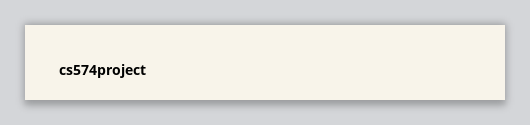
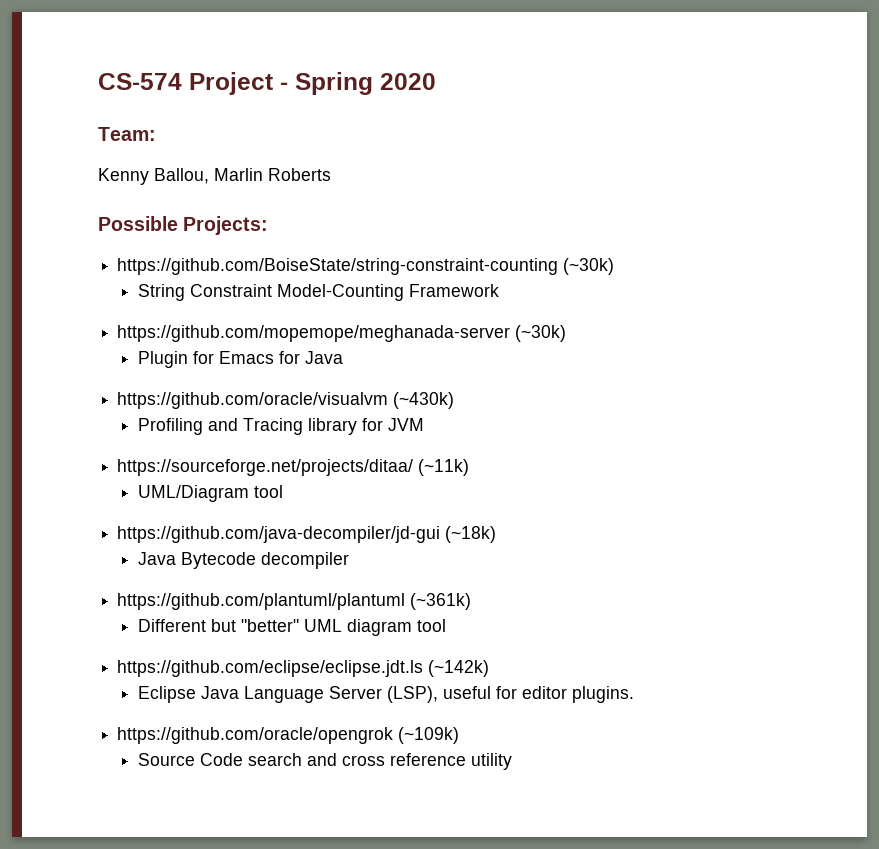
- cs574project
+ CS-574 Project - Spring 2020
+ Team:
+ Kenny Ballou, Marlin Roberts
+ Possible Projects:
+ https://github.com/BoiseState/string-constraint-counting (~30k)
+ String Constraint Model-Counting Framework
+ https://github.com/mopemope/meghanada-server (~30k)
+ Plugin for Emacs for Java
+ https://github.com/oracle/visualvm (~430k)
+ Profiling and Tracing library for JVM
+ https://sourceforge.net/projects/ditaa/ (~11k)
+ UML/Diagram tool
+ https://github.com/java-decompiler/jd-gui (~18k)
+ Java Bytecode decompiler
+ https://github.com/plantuml/plantuml (~361k)
+ Different but "better" UML diagram tool
+ https://github.com/eclipse/eclipse.jdt.ls (~142k)
+ Eclipse Java Language Server (LSP), useful for editor plugins.
+ https://github.com/oracle/opengrok (~109k)
+ Source Code search and cross reference utility

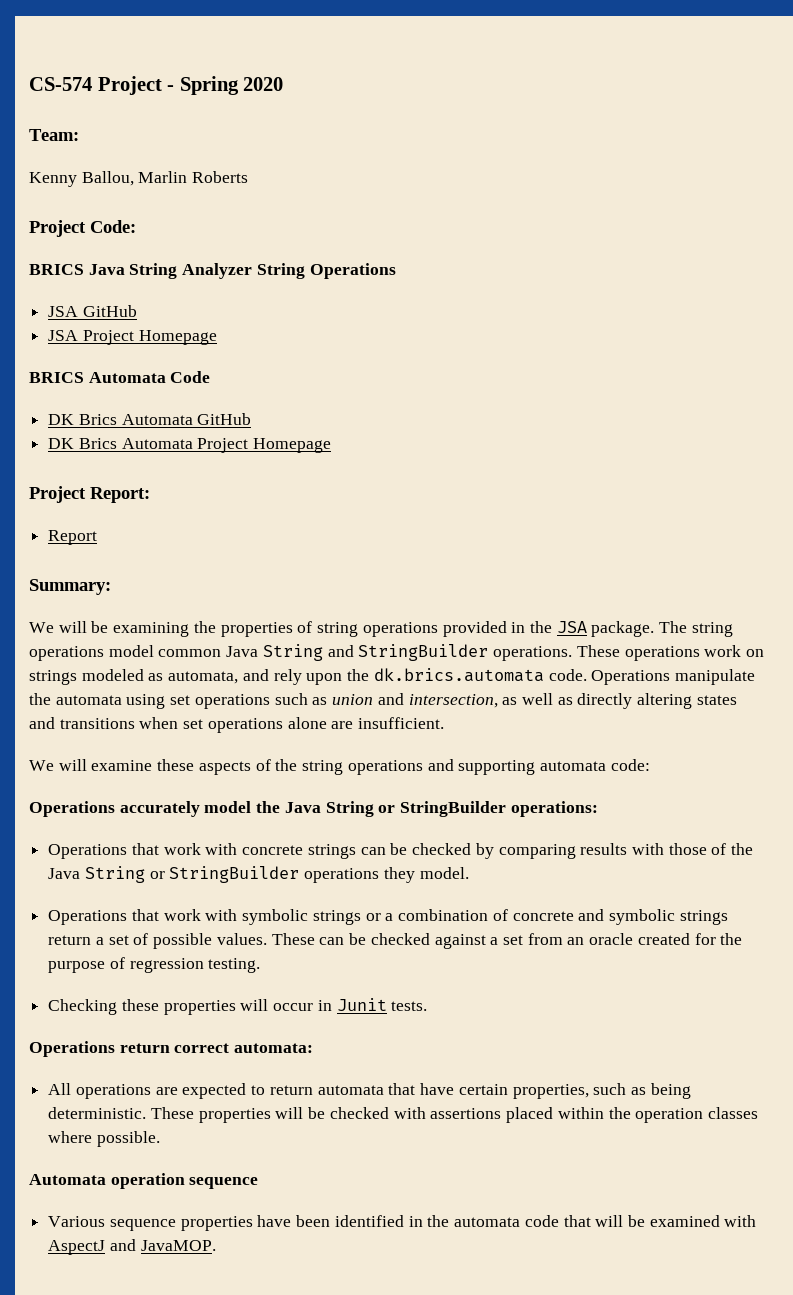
- Possible Projects:
- https://github.com/BoiseState/string-constraint-counting (~30k)
- String Constraint Model-Counting Framework
- https://github.com/mopemope/meghanada-server (~30k)
- Plugin for Emacs for Java
- https://github.com/oracle/visualvm (~430k)
- Profiling and Tracing library for JVM
- https://sourceforge.net/projects/ditaa/ (~11k)
- UML/Diagram tool
- https://github.com/java-decompiler/jd-gui (~18k)
- Java Bytecode decompiler
- https://github.com/plantuml/plantuml (~361k)
- Different but "better" UML diagram tool
- https://github.com/eclipse/eclipse.jdt.ls (~142k)
- Eclipse Java Language Server (LSP), useful for editor plugins.
- https://github.com/oracle/opengrok (~109k)
- Source Code search and cross reference utility
+ Project Code:
+ BRICS Java String Analyzer String Operations
+ JSA GitHub
+ JSA Project Homepage
+ BRICS Automata Code
+ DK Brics Automata GitHub
+ DK Brics Automata Project Homepage
+ Project Report:
+ Report
+ Summary:
+ We will be examining the properties of string operations provided in the JSA package. The string operations model common Java String and StringBuilder operations. These operations work on strings modeled as automata, and rely upon the dk.brics.automata code. Operations manipulate the automata using set operations such as union and intersection, as well as directly altering states and transitions when set operations alone are insufficient.
+ We will examine these aspects of the string operations and supporting automata code:
+ Operations accurately model the Java String or StringBuilder operations:
+ Operations that work with concrete strings can be checked by comparing results with those of the Java String or StringBuilder operations they model.
+ Operations that work with symbolic strings or a combination of concrete and symbolic strings return a set of possible values. These can be checked against a set from an oracle created for the purpose of regression testing.
+ Checking these properties will occur in Junit tests.
+ Operations return correct automata:
+ All operations are expected to return automata that have certain properties, such as being deterministic. These properties will be checked with assertions placed within the operation classes where possible.
+ Automata operation sequence
+ Various sequence properties have been identified in the automata code that will be examined with AspectJ and JavaMOP.

